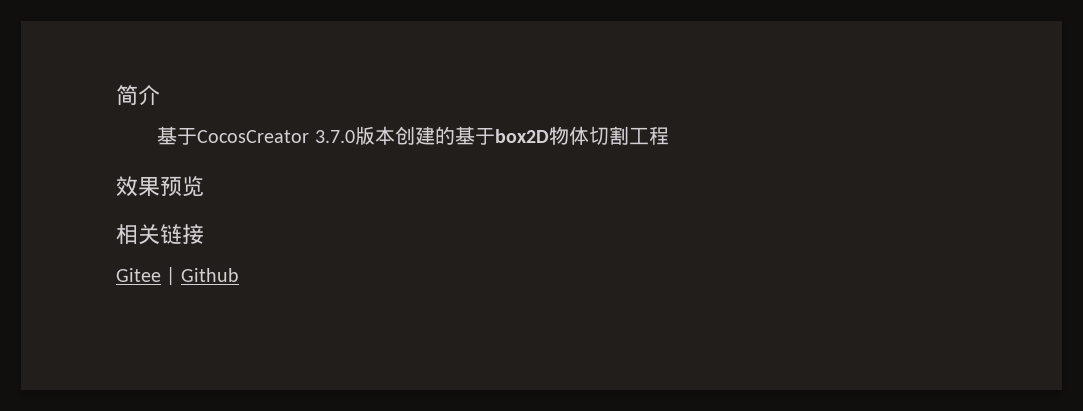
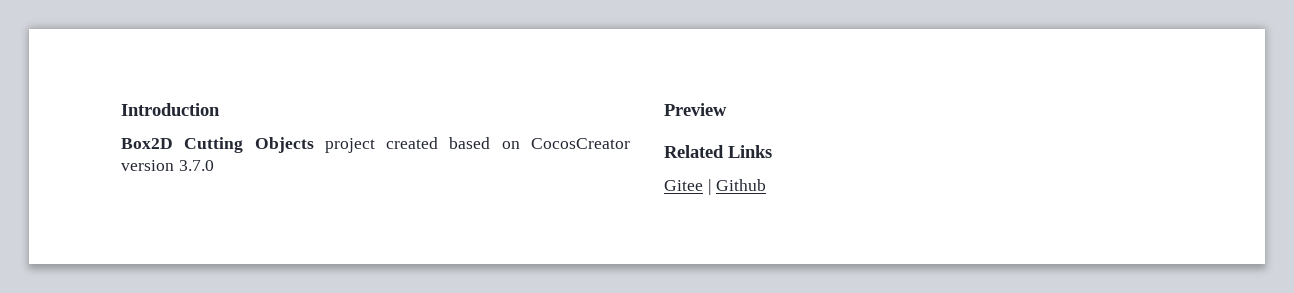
- 简介
- 基于CocosCreator 3.7.0版本创建的基于box2D物体切割工程
- 效果预览
- 相关链接
+ Introduction
+ Box2D Cutting Objects project created based on CocosCreator version 3.7.0
+ Preview
+ Related Links

